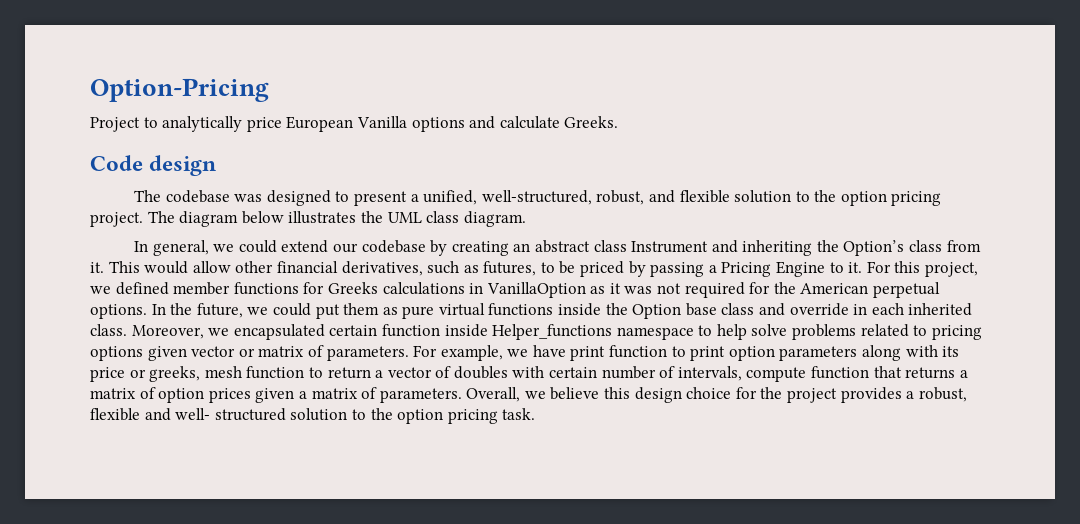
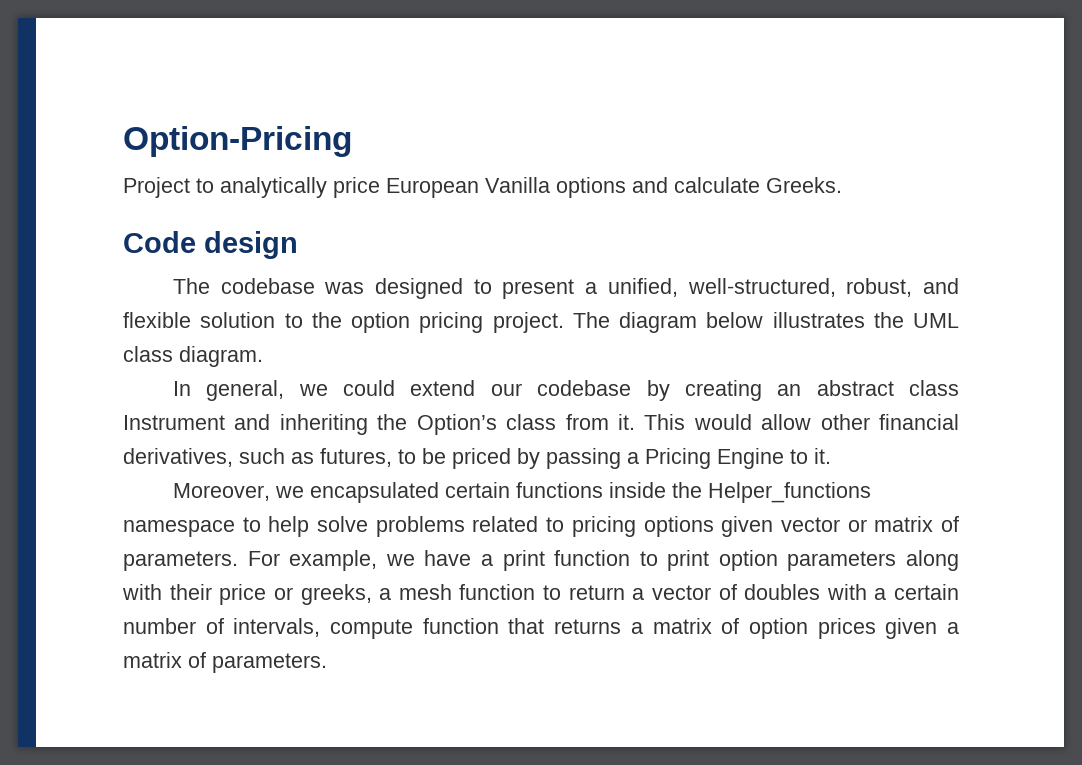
- This would allow other financial derivatives, such as futures, to be priced by passing a Pricing Engine to it. For this project, we defined member functions for Greeks calculations in VanillaOption as it was not required for the American perpetual options. In the future, we could put them as pure virtual functions inside the Option base class and override in each inherited class. Moreover, we encapsulated certain function inside Helper_functions namespace to help solve problems related to pricing options given vector or matrix of parameters.
+ This would allow other financial derivatives, such as futures, to be priced by passing a Pricing Engine to it.
+ Moreover, we encapsulated certain functions inside the Helper_functions namespace to help solve problems related to pricing options given vector or matrix of parameters.
- For example, we have print function to print option parameters along with its price or greeks, mesh function to return a vector of doubles with certain number of intervals, compute function that returns a matrix of option prices given a matrix of parameters. Overall, we believe this design choice for the project provides a robust, flexible and well- structured solution to the option pricing task.
+ For example, we have a print function to print option parameters along with their price or greeks, a mesh function to return a vector of doubles with a certain number of intervals, compute function that returns a matrix of option prices given a matrix of parameters.

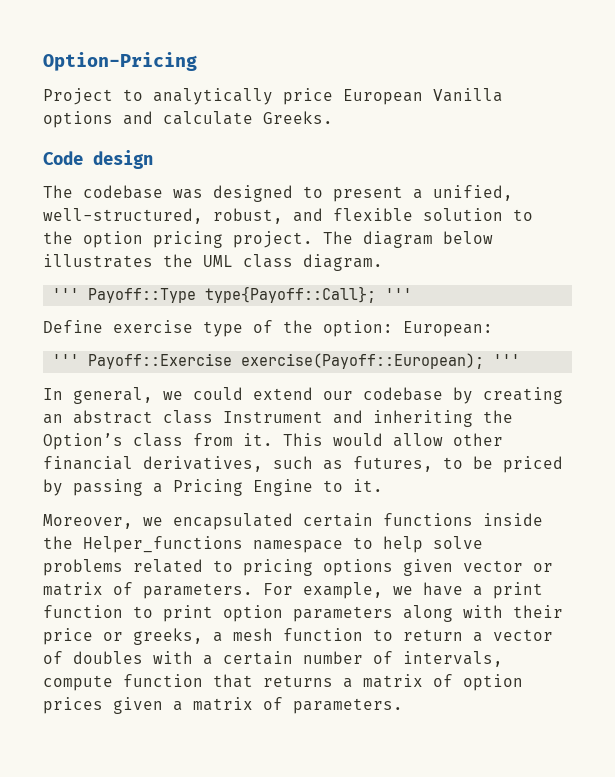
+ ''' Payoff::Type type{Payoff::Call}; '''
+ Define exercise type of the option: European:
+ ''' Payoff::Exercise exercise(Payoff::European); '''

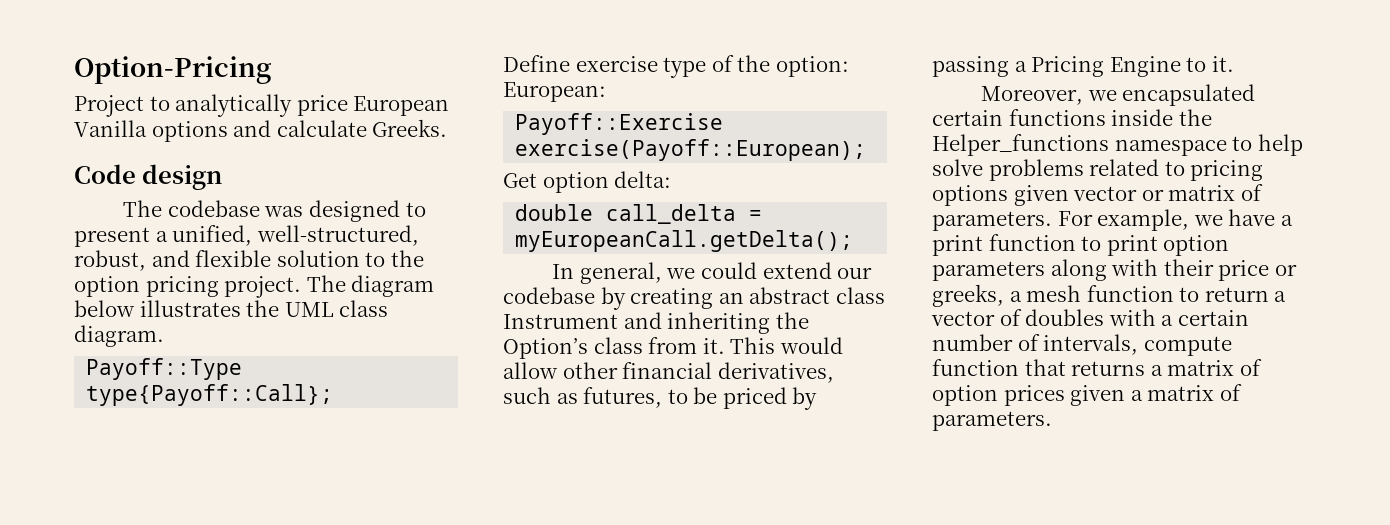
- ''' Payoff::Type type{Payoff::Call}; '''
+ Payoff::Type type{Payoff::Call};
- ''' Payoff::Exercise exercise(Payoff::European); '''
+ Payoff::Exercise exercise(Payoff::European);
+ Get option delta:
+ double call_delta = myEuropeanCall.getDelta();

